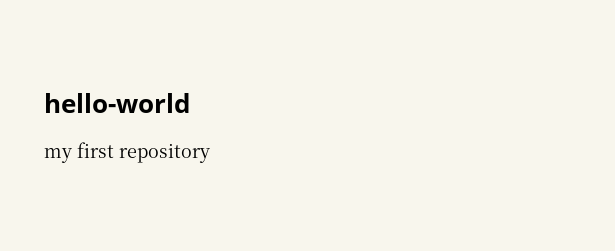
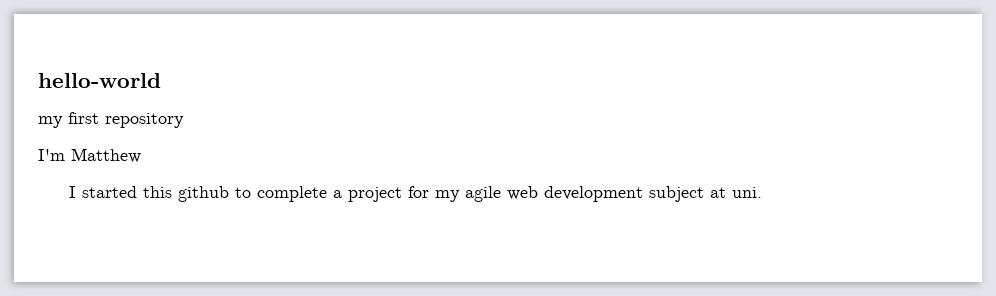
+ I'm Matthew
+ I started this github to complete a project for my agile web development subject at uni.

